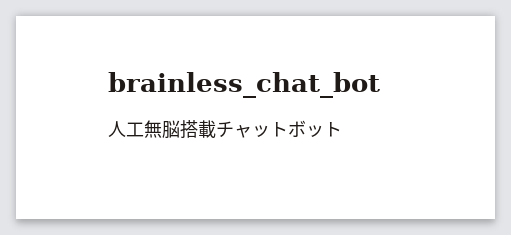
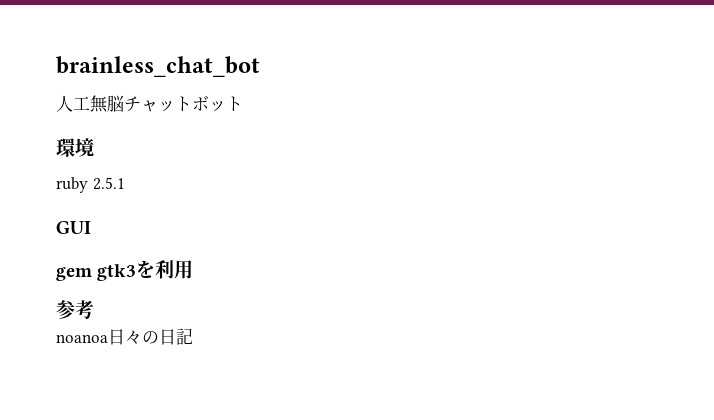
- 人工無脳搭載チャットボット
+ 人工無脳チャットボット
+ 環境
+ ruby 2.5.1
+ GUI
+ gem gtk3を利用
+ 参考
+ noanoa日々の日記

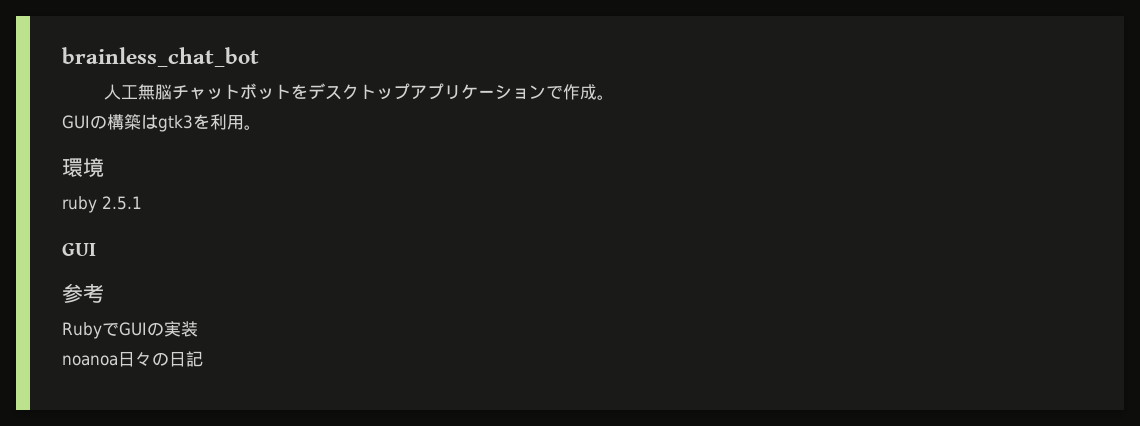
- 人工無脳チャットボット
+ 人工無脳チャットボットをデスクトップアプリケーションで作成。
+ GUIの構築はgtk3を利用。
- gem gtk3を利用
  参考
+ RubyでGUIの実装

